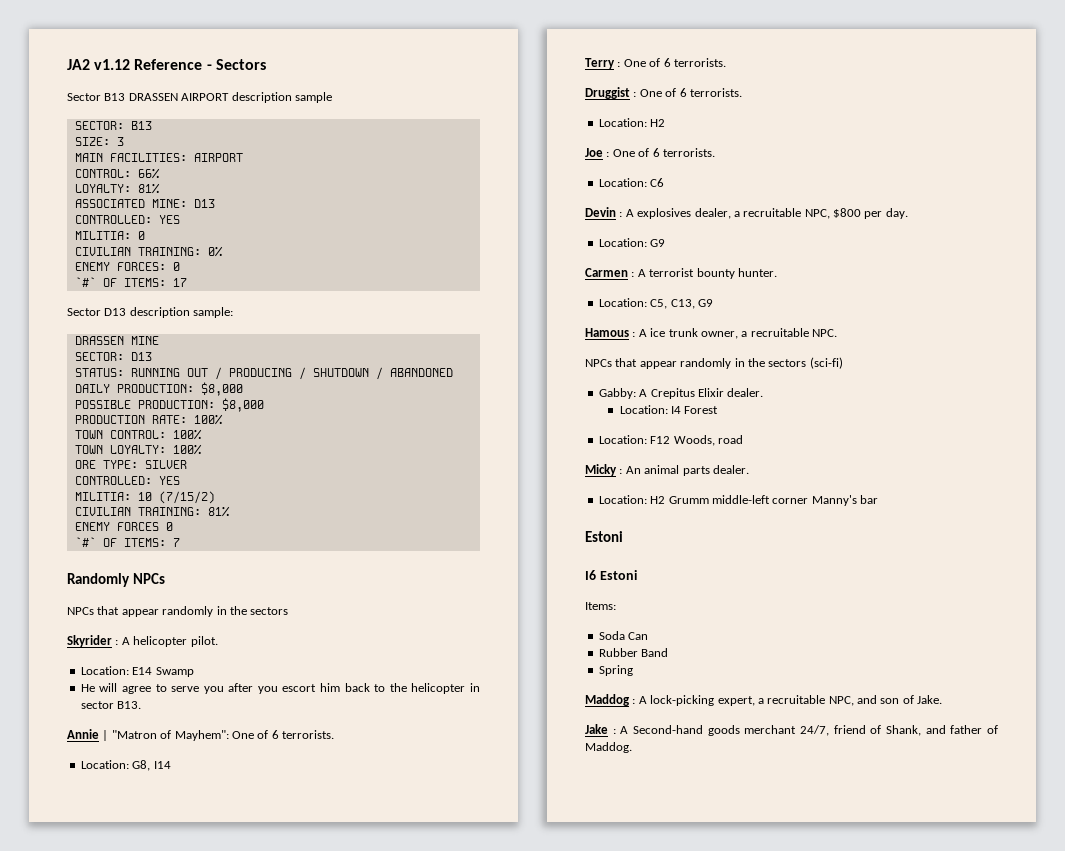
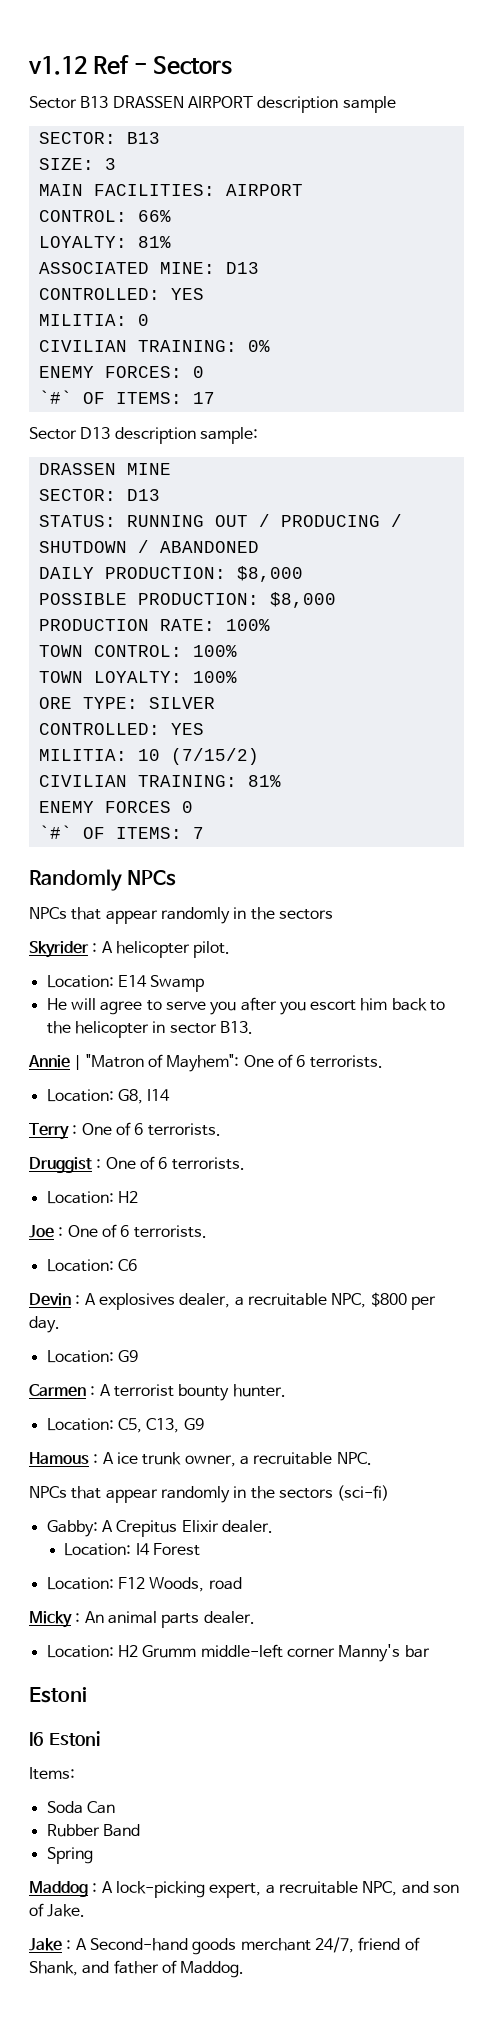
- JA2 v1.12 Reference - Sectors
+ v1.12 Ref - Sectors

